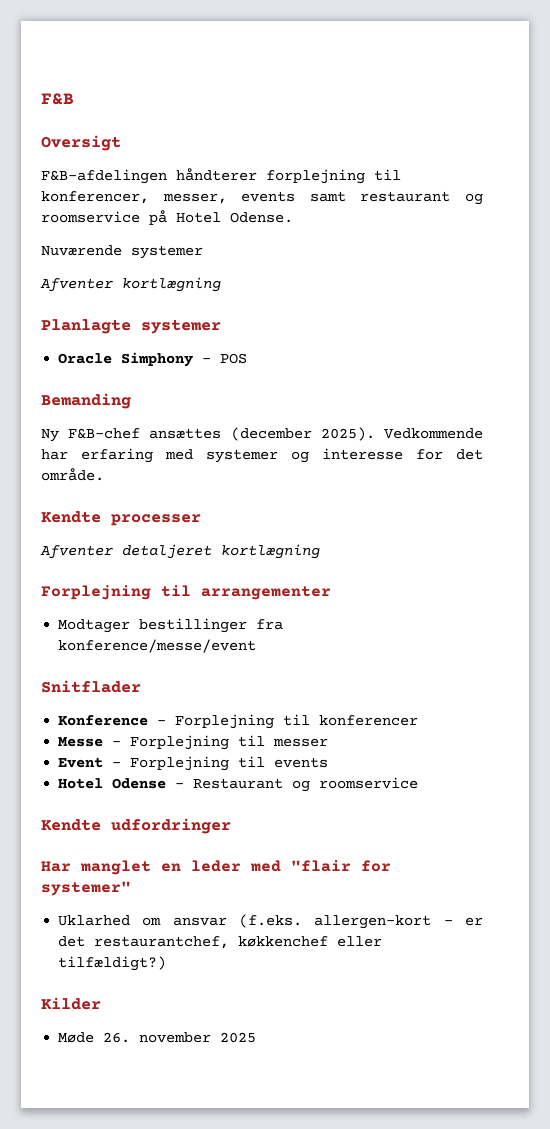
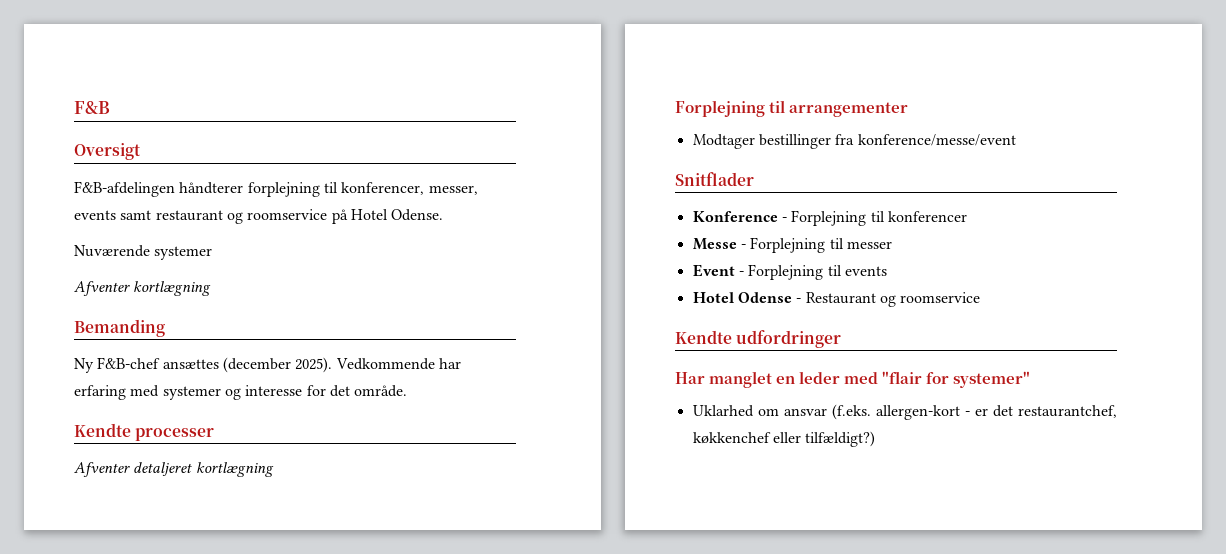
- Planlagte systemer
- Oracle Simphony - POS
- Kilder
- Møde 26. november 2025

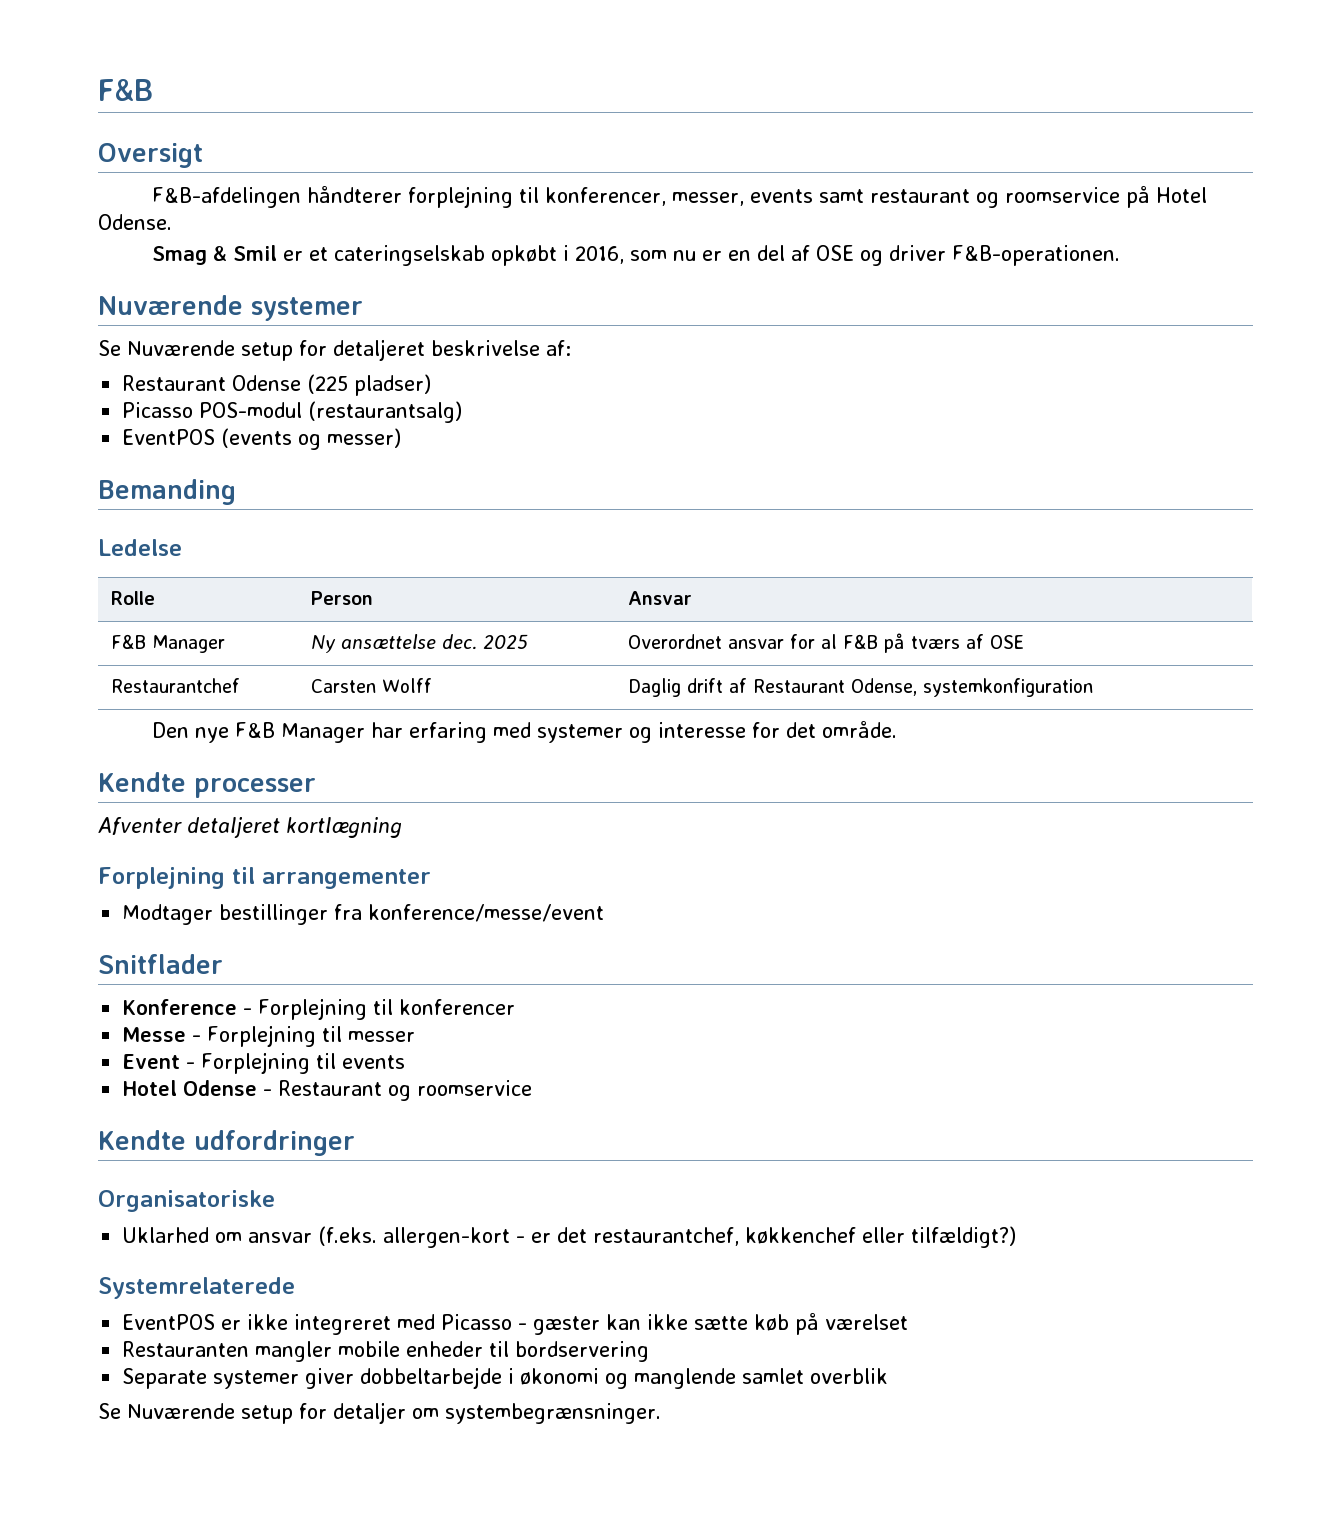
+ Smag & Smil er et cateringselskab opkøbt i 2016, som nu er en del af OSE og driver F&B-operationen.
  Nuværende systemer
- Afventer kortlægning
+ Se Nuværende setup for detaljeret beskrivelse af:
+ Restaurant Odense (225 pladser)
+ Picasso POS-modul (restaurantsalg)
+ EventPOS (events og messer)
  Bemanding
- Ny F&B-chef ansættes (december 2025). Vedkommende har erfaring med systemer og interesse for det område.
+ Ledelse
+ Rolle | Person | Ansvar
+ F&B Manager | Ny ansættelse dec. 2025 | Overordnet ansvar for al F&B på tværs af OSE
+ Restaurantchef | Carsten Wolff | Daglig drift af Restaurant Odense, systemkonfiguration
+ Den nye F&B Manager har erfaring med systemer og interesse for det område.
- Har manglet en leder med "flair for systemer"
+ Organisatoriske
+ Systemrelaterede
+ EventPOS er ikke integreret med Picasso - gæster kan ikke sætte køb på værelset
+ Restauranten mangler mobile enheder til bordservering
+ Separate systemer giver dobbeltarbejde i økonomi og manglende samlet overblik
+ Se Nuværende setup for detaljer om systembegrænsninger.

